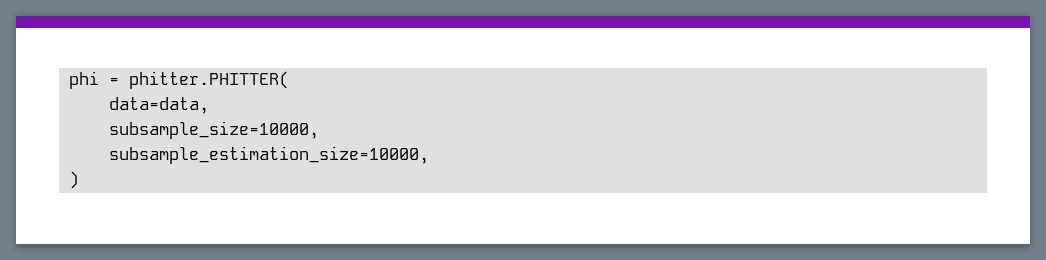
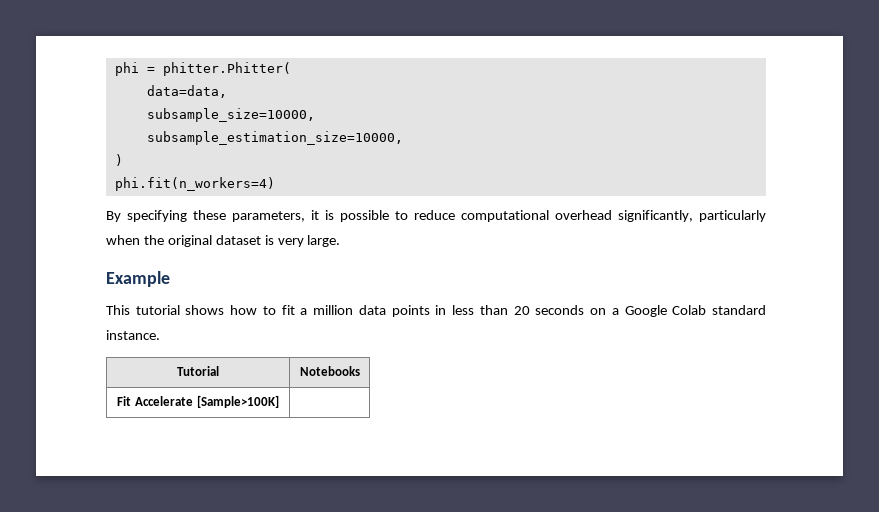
- phi = phitter.PHITTER(
+ phi = phitter.Phitter(
+ phi.fit(n_workers=4)
+ By specifying these parameters, it is possible to reduce computational overhead significantly, particularly when the original dataset is very large.
+ Example
+ This tutorial shows how to fit a million data points in less than 20 seconds on a Google Colab standard instance.
+ Tutorial | Notebooks
+ Fit Accelerate [Sample>100K] |

